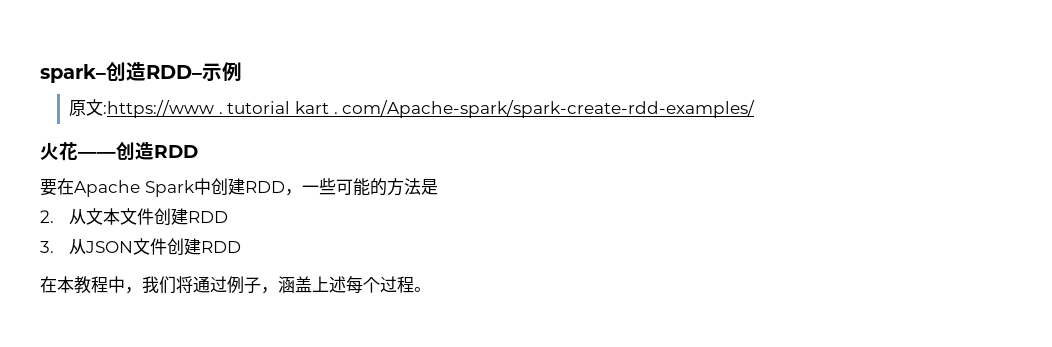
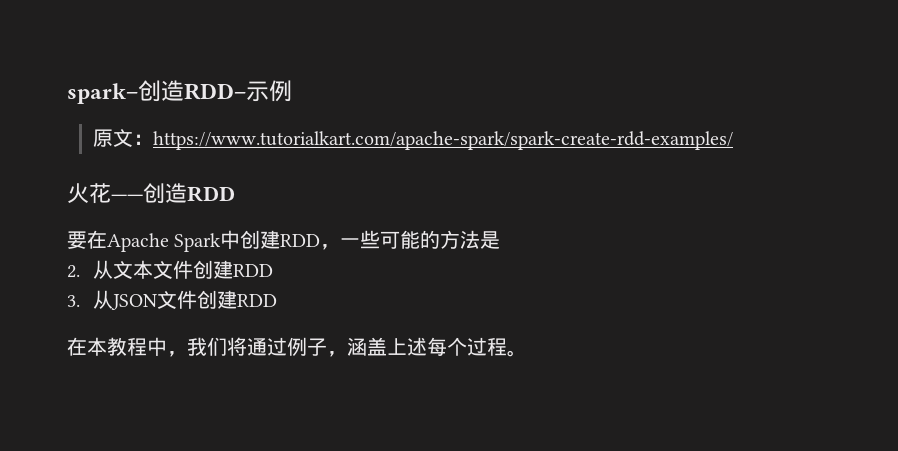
- 原文:https://www . tutorial kart . com/Apache-spark/spark-create-rdd-examples/
+ 原文：https://www.tutorialkart.com/apache-spark/spark-create-rdd-examples/

